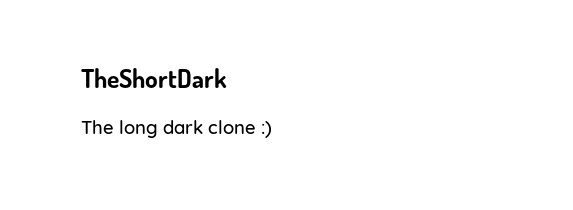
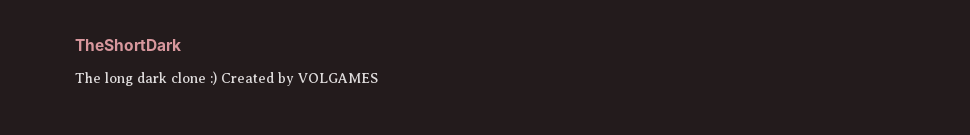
- The long dark clone :)
+ The long dark clone :) Created by VOLGAMES

